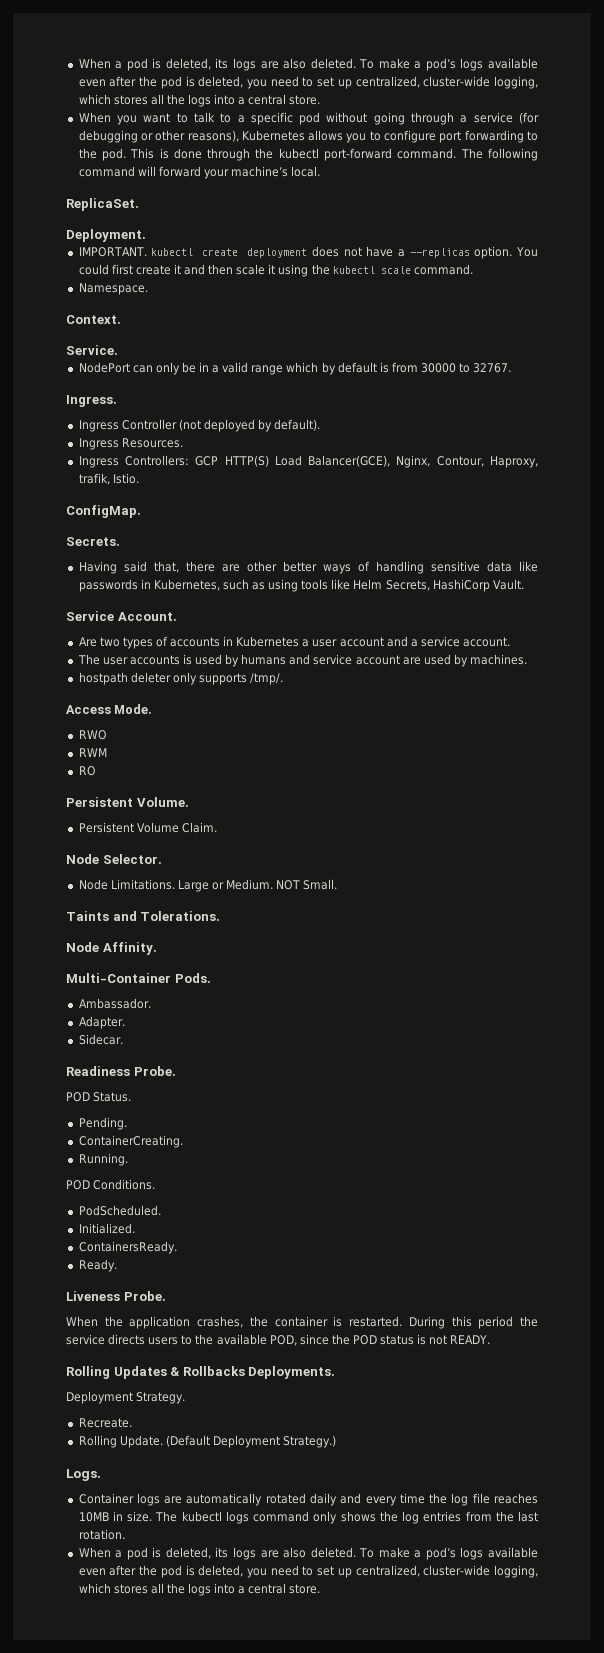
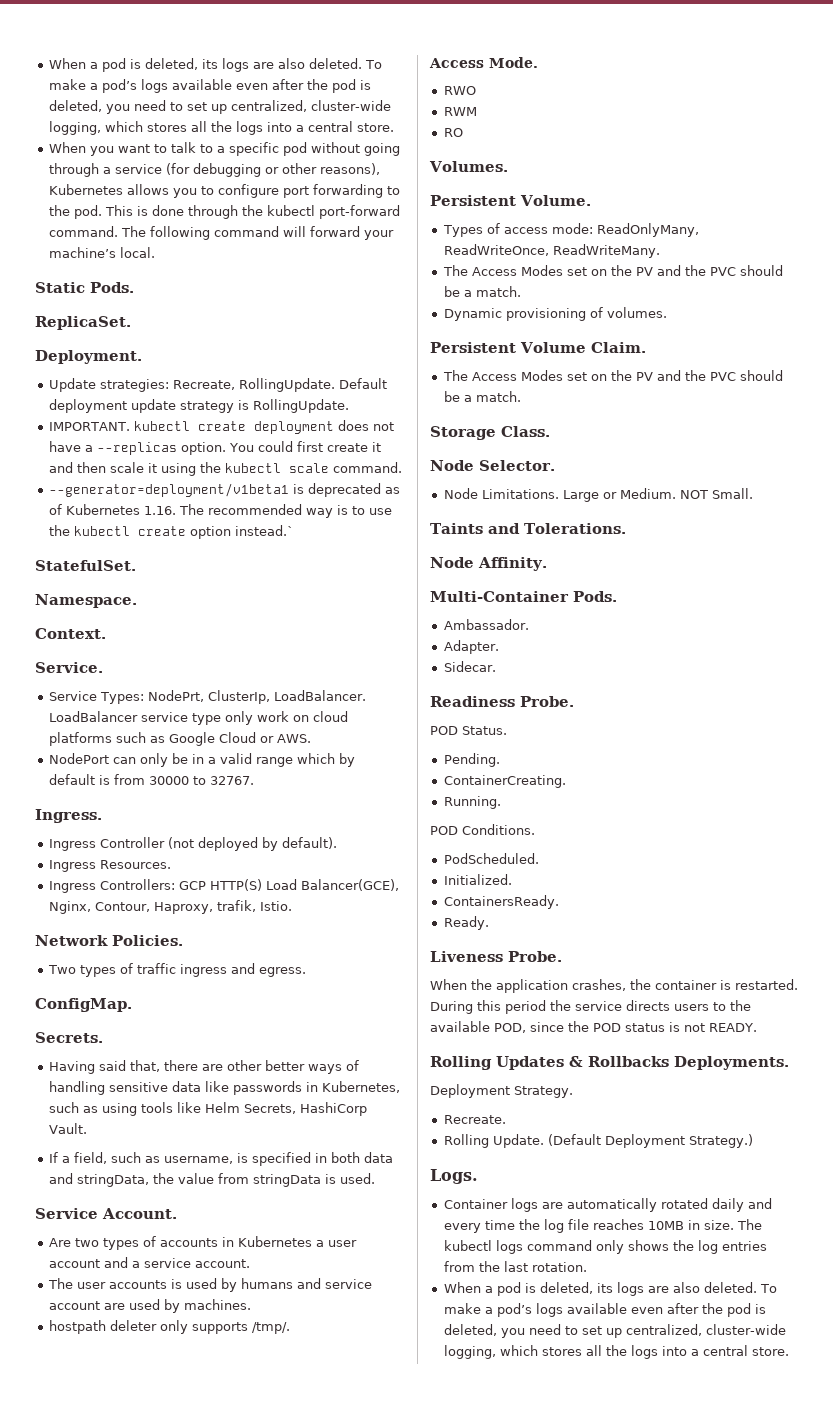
+ Static Pods.
+ Update strategies: Recreate, RollingUpdate. Default deployment update strategy is RollingUpdate.
+ --generator=deployment/v1beta1 is deprecated as of Kubernetes 1.16. The recommended way is to use the kubectl create option instead.`
+ StatefulSet.
  Namespace.
  Context.
  Service.
+ Service Types: NodePrt, ClusterIp, LoadBalancer. LoadBalancer service type only work on cloud platforms such as Google Cloud or AWS.
+ Network Policies.
+ Two types of traffic ingress and egress.
+ If a field, such as username, is specified in both data and stringData, the value from stringData is used.
+ Volumes.
+ Types of access mode: ReadOnlyMany, ReadWriteOnce, ReadWriteMany.
+ The Access Modes set on the PV and the PVC should be a match.
+ Dynamic provisioning of volumes.
  Persistent Volume Claim.
+ The Access Modes set on the PV and the PVC should be a match.
+ Storage Class.

